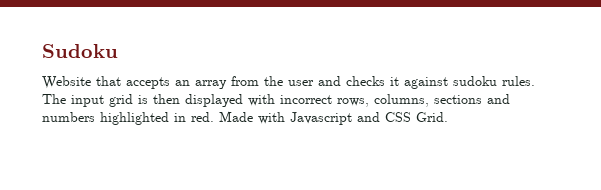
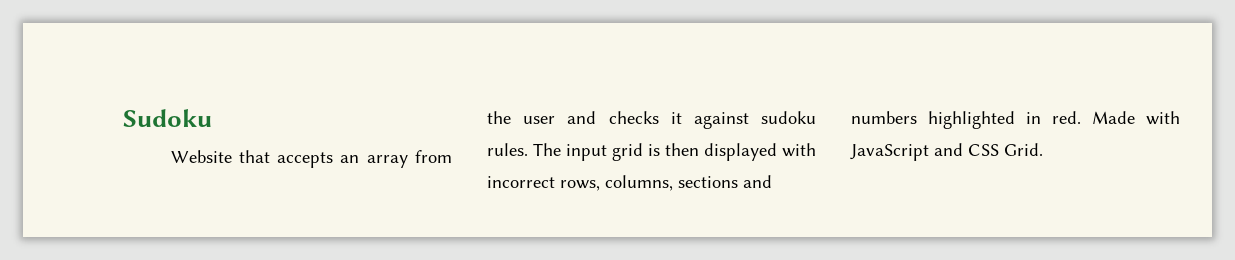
- Made with Javascript and CSS Grid.
+ Made with JavaScript and CSS Grid.

